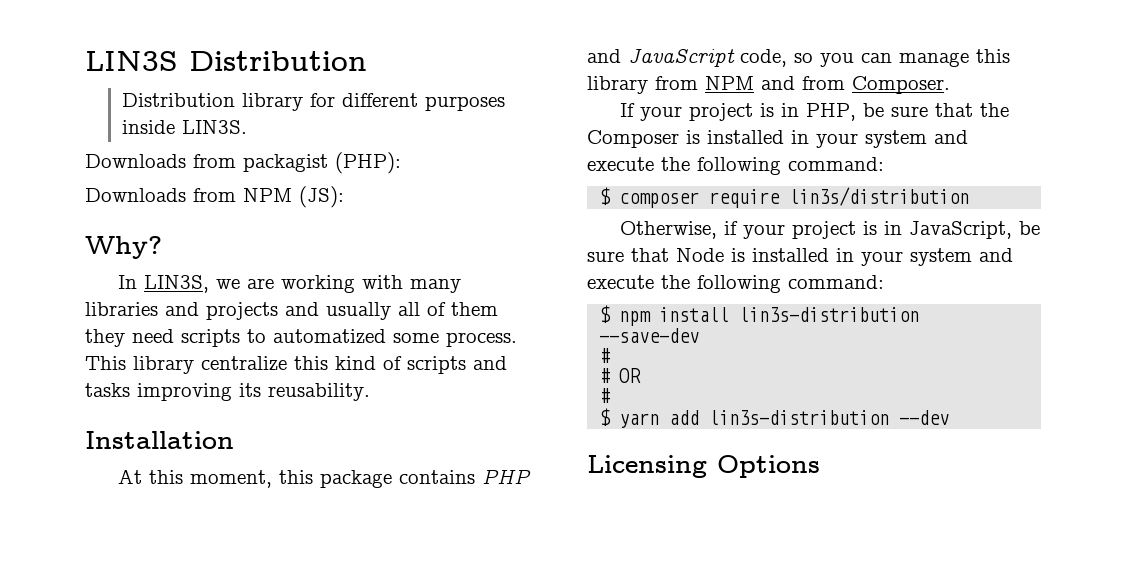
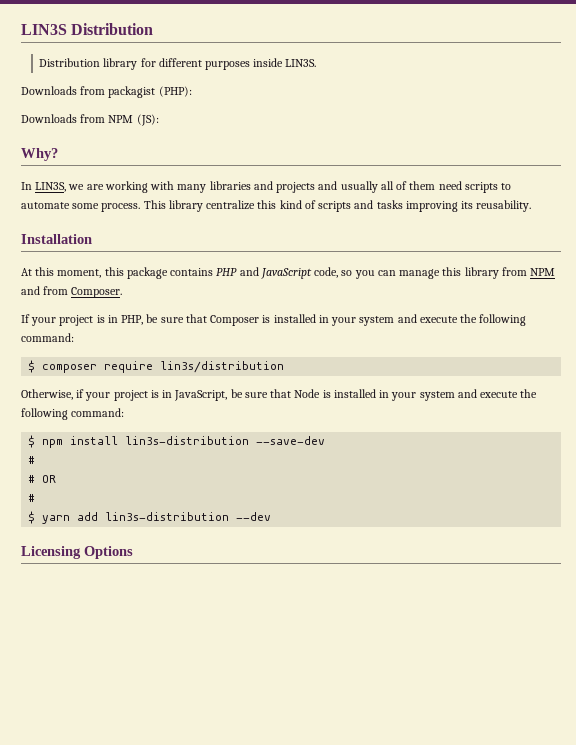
- In LIN3S, we are working with many libraries and projects and usually all of them they need scripts to automatized some process.
+ In LIN3S, we are working with many libraries and projects and usually all of them need scripts to automate some process.
- If your project is in PHP, be sure that the Composer is installed in your system and execute the following command:
+ If your project is in PHP, be sure that Composer is installed in your system and execute the following command:

